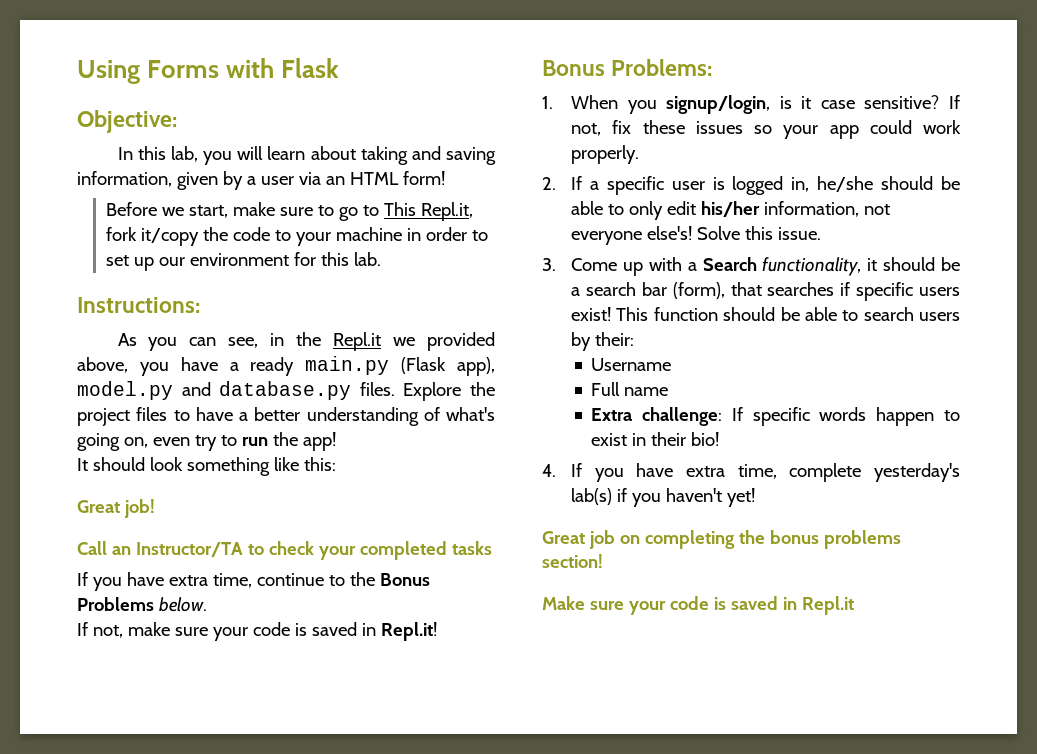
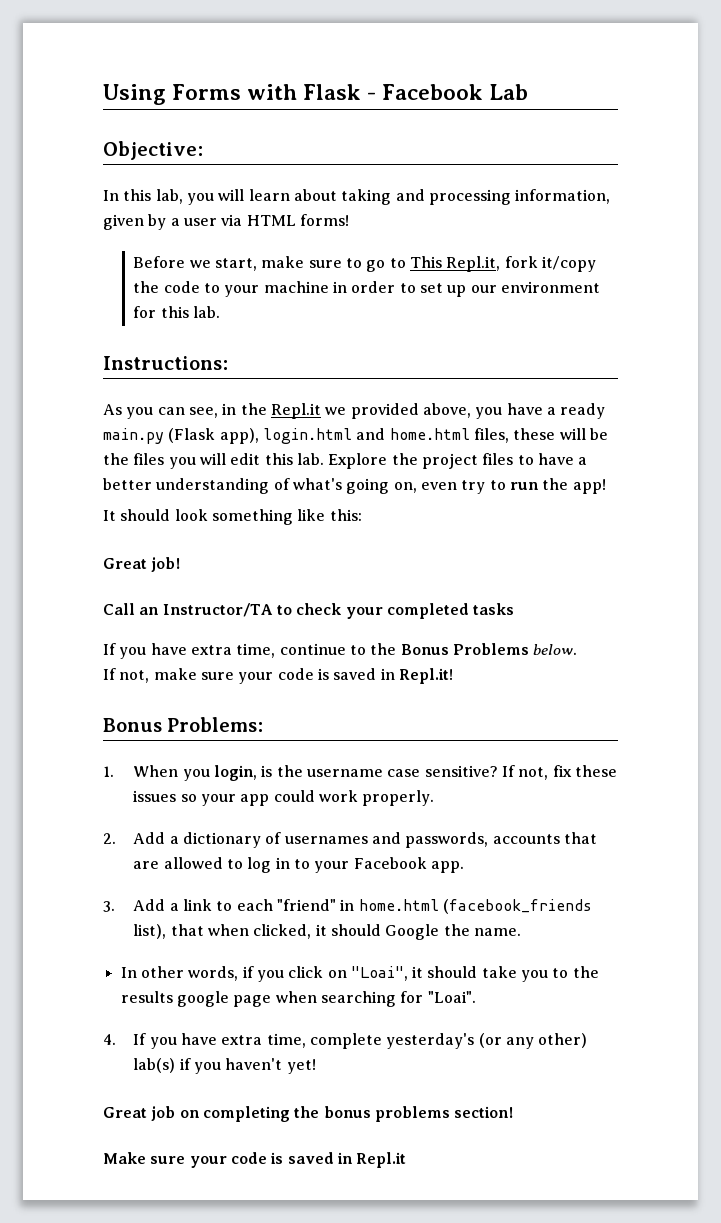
- Using Forms with Flask
+ Using Forms with Flask - Facebook Lab
- In this lab, you will learn about taking and saving information, given by a user via an HTML form!
+ In this lab, you will learn about taking and processing information, given by a user via HTML forms!
- As you can see, in the Repl.it we provided above, you have a ready main.py (Flask app), model.py and database.py files.
+ As you can see, in the Repl.it we provided above, you have a ready main.py (Flask app), login.html and home.html files, these will be the files you will edit this lab.
- 1. When you signup/login, is it case sensitive?
+ 1. When you login, is the username case sensitive?
- 2. If a specific user is logged in, he/she should be able to only edit his/her information, not everyone else's! Solve this issue.
- 3. Come up with a Search functionality, it should be a search bar (form), that searches if specific users exist! This function should be able to search users by their:
- Username
- Full name
- Extra challenge: If specific words happen to exist in their bio!
+ 2. Add a dictionary of usernames and passwords, accounts that are allowed to log in to your Facebook app.
+ 3. Add a link to each "friend" in home.html (facebook_friends list), that when clicked, it should Google the name.
+ In other words, if you click on "Loai", it should take you to the results google page when searching for "Loai".
- 4. If you have extra time, complete yesterday's lab(s) if you haven't yet!
+ 4. If you have extra time, complete yesterday's (or any other) lab(s) if you haven't yet!

